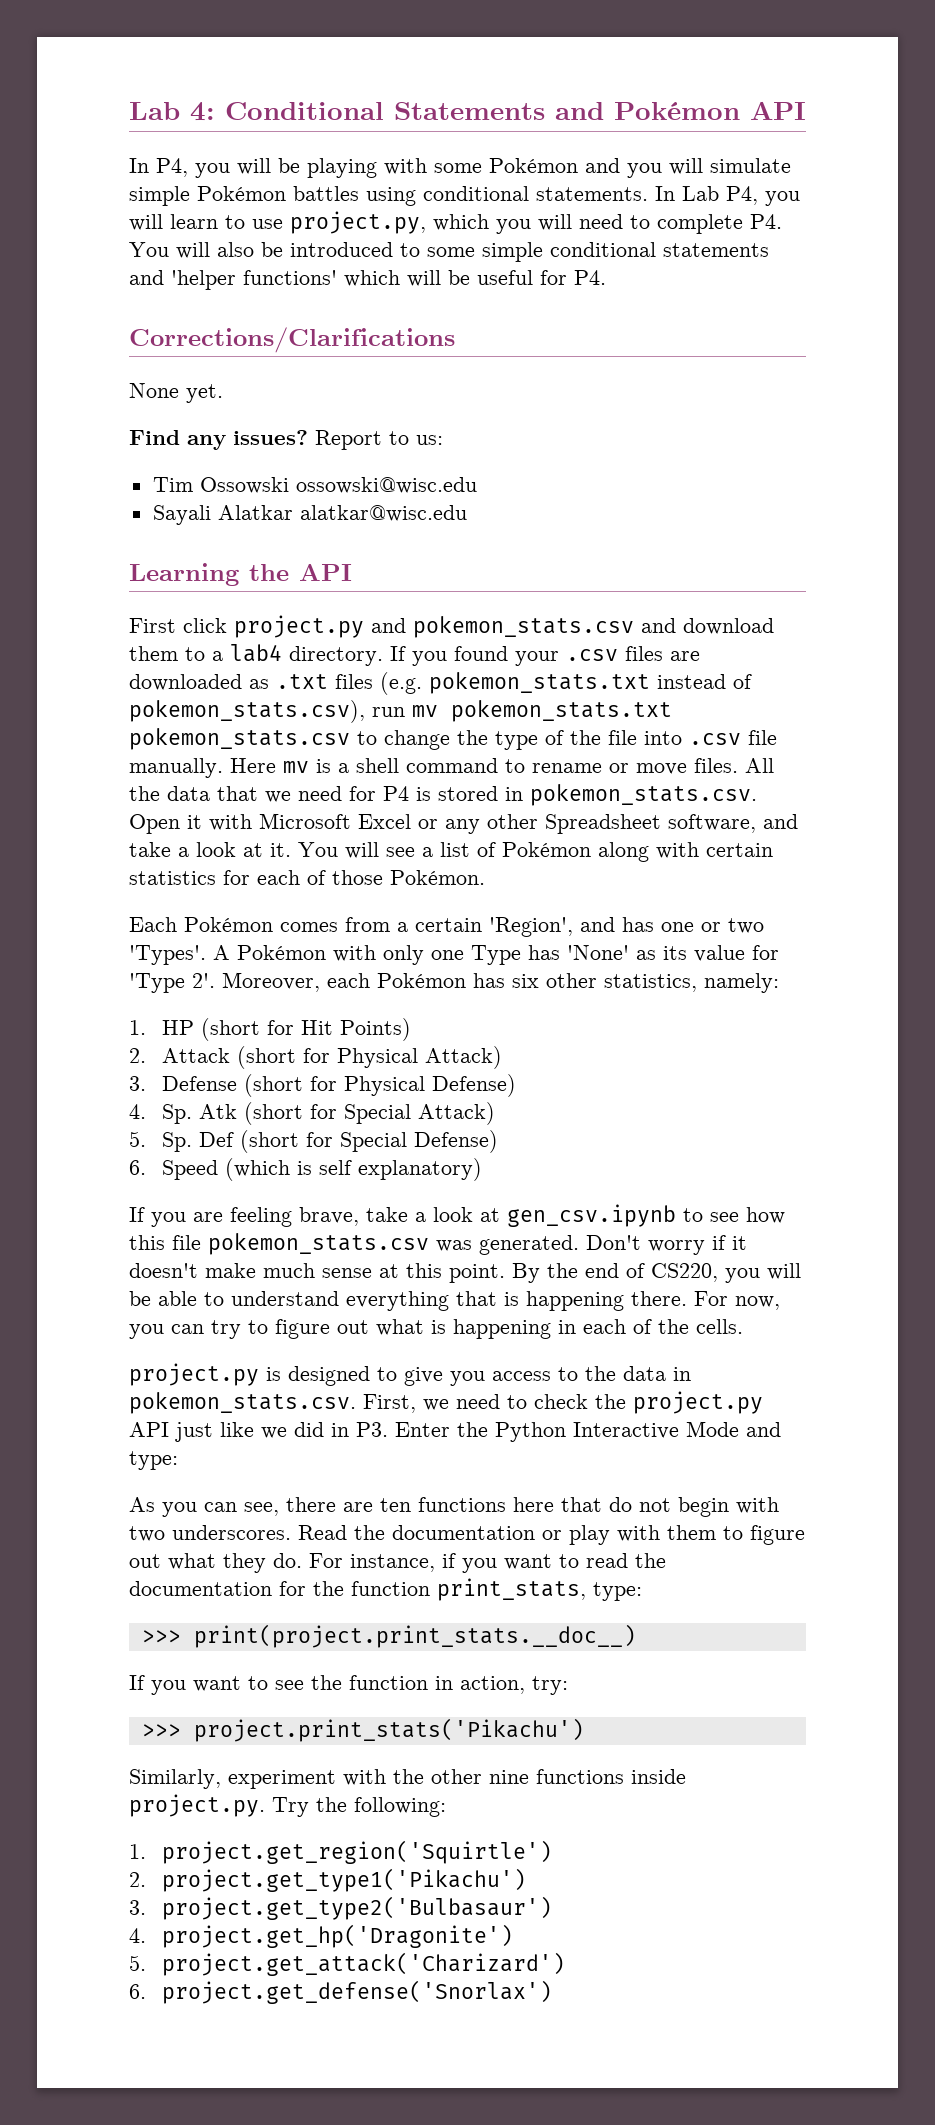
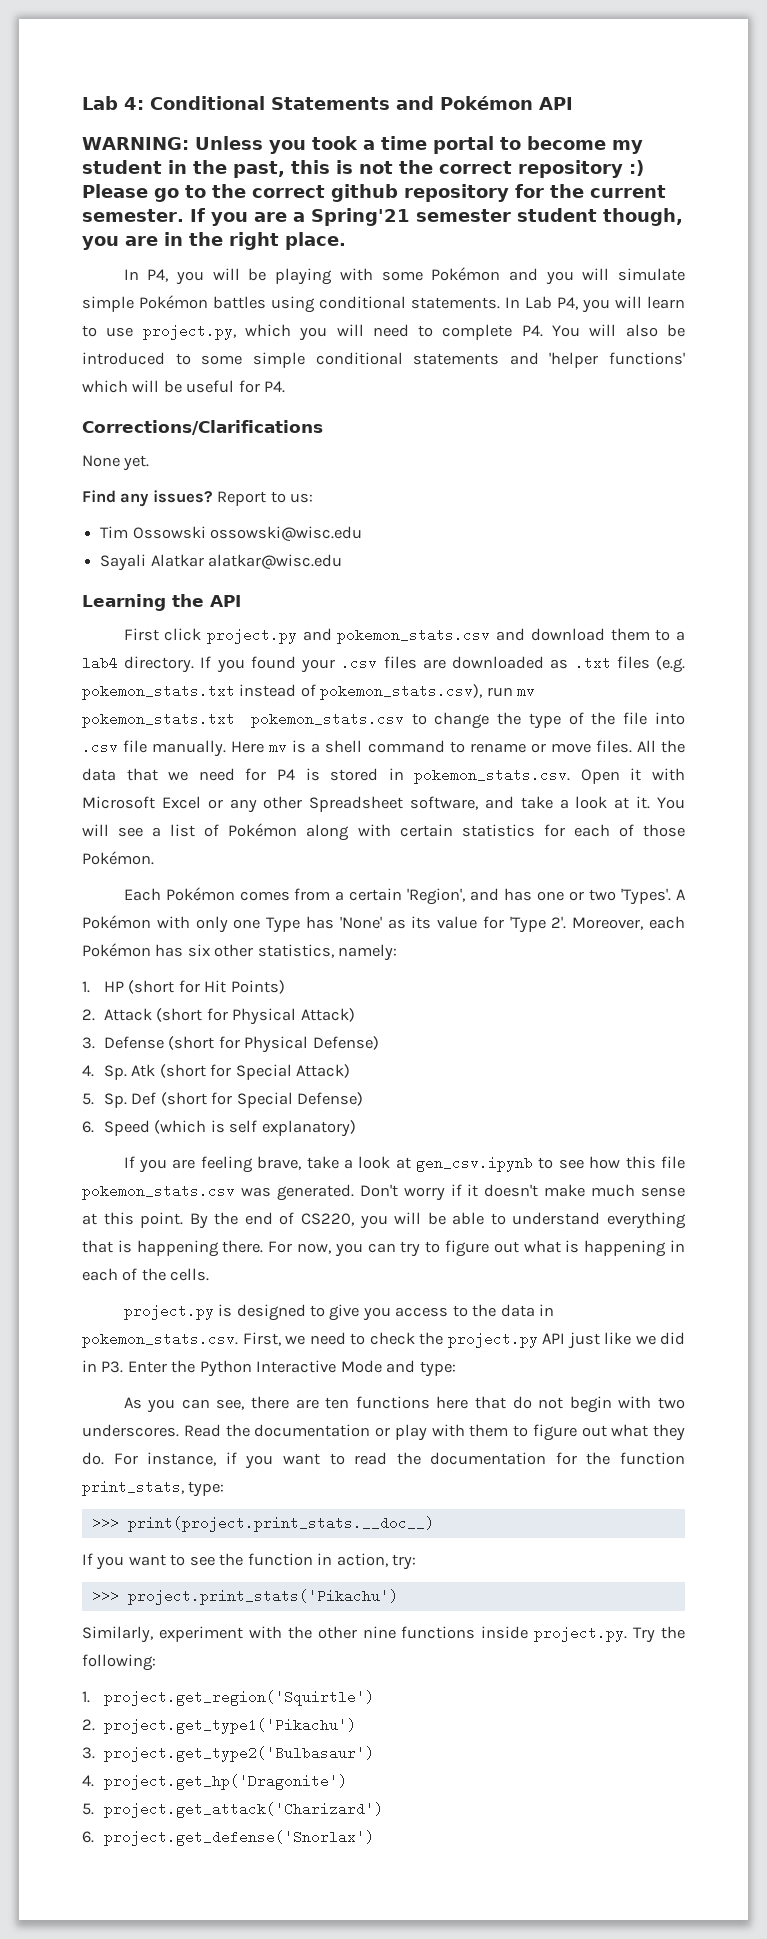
+ WARNING: Unless you took a time portal to become my student in the past, this is not the correct repository :) Please go to the correct github repository for the current semester. If you are a Spring'21 semester student though, you are in the right place.

